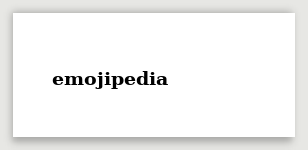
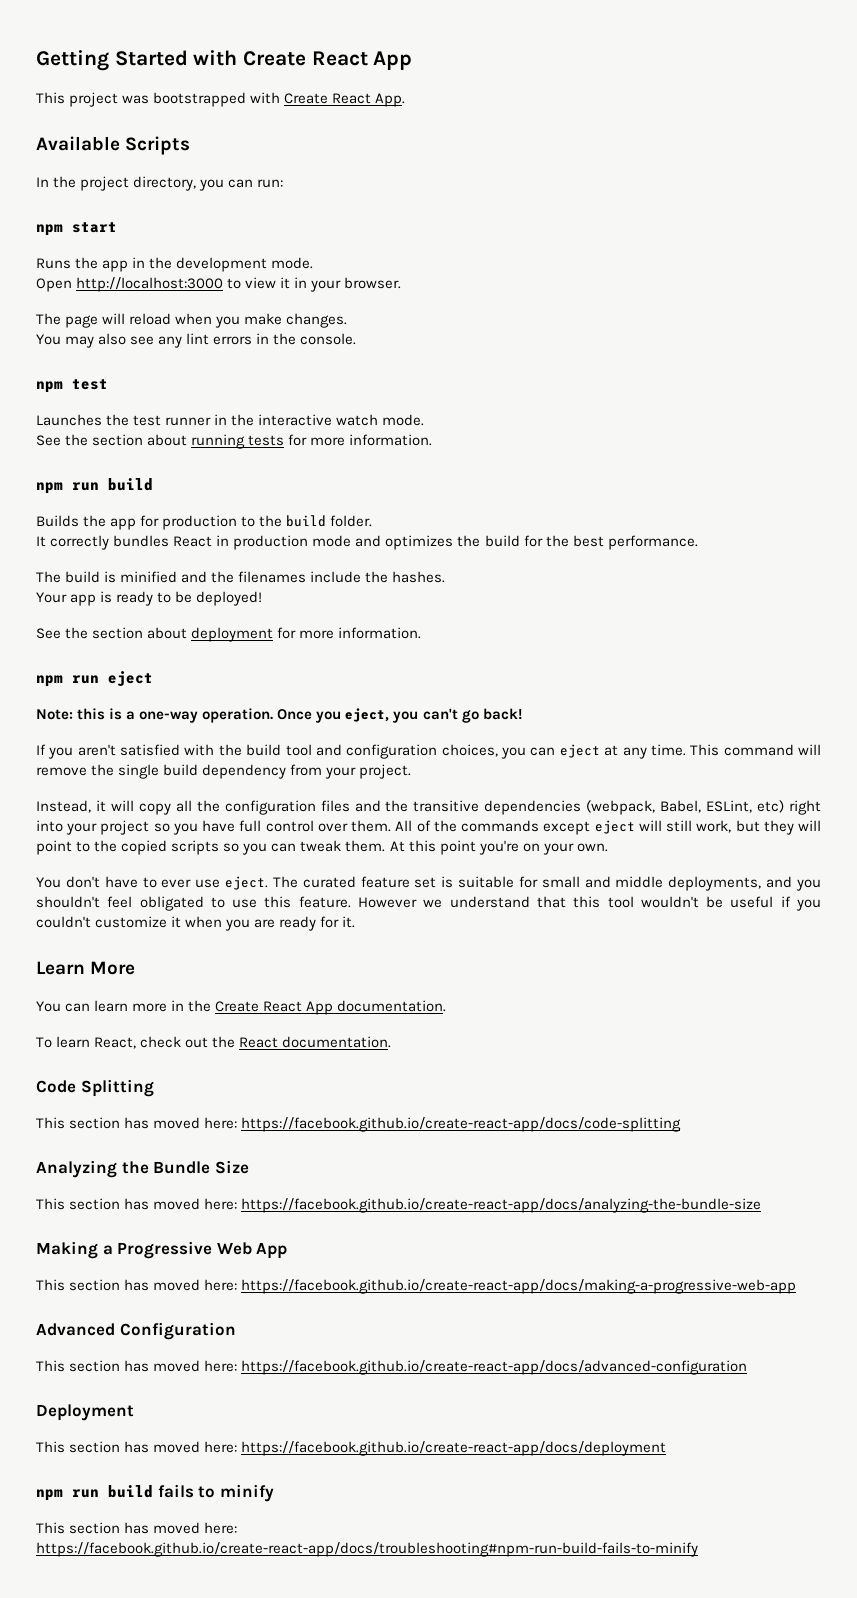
- emojipedia
+ Getting Started with Create React App
+ This project was bootstrapped with Create React App.
+ Available Scripts
+ In the project directory, you can run:
+ npm start
+ Runs the app in the development mode.
+ Open http://localhost:3000 to view it in your browser.
+ The page will reload when you make changes.
+ You may also see any lint errors in the console.
+ npm test
+ Launches the test runner in the interactive watch mode.
+ See the section about running tests for more information.
+ npm run build
+ Builds the app for production to the build folder.
+ It correctly bundles React in production mode and optimizes the build for the best performance.
+ The build is minified and the filenames include the hashes.
+ Your app is ready to be deployed!
+ See the section about deployment for more information.
+ npm run eject
+ Note: this is a one-way operation. Once you eject, you can't go back!
+ If you aren't satisfied with the build tool and configuration choices, you can eject at any time. This command will remove the single build dependency from your project.
+ Instead, it will copy all the configuration files and the transitive dependencies (webpack, Babel, ESLint, etc) right into your project so you have full control over them. All of the commands except eject will still work, but they will point to the copied scripts so you can tweak them. At this point you're on your own.
+ You don't have to ever use eject. The curated feature set is suitable for small and middle deployments, and you shouldn't feel obligated to use this feature. However we understand that this tool wouldn't be useful if you couldn't customize it when you are ready for it.
+ Learn More
+ You can learn more in the Create React App documentation.
+ To learn React, check out the React documentation.
+ Code Splitting
+ This section has moved here: https://facebook.github.io/create-react-app/docs/code-splitting
+ Analyzing the Bundle Size
+ This section has moved here: https://facebook.github.io/create-react-app/docs/analyzing-the-bundle-size
+ Making a Progressive Web App
+ This section has moved here: https://facebook.github.io/create-react-app/docs/making-a-progressive-web-app
+ Advanced Configuration
+ This section has moved here: https://facebook.github.io/create-react-app/docs/advanced-configuration
+ Deployment
+ This section has moved here: https://facebook.github.io/create-react-app/docs/deployment
+ npm run build fails to minify
+ This section has moved here: https://facebook.github.io/create-react-app/docs/troubleshooting#npm-run-build-fails-to-minify

